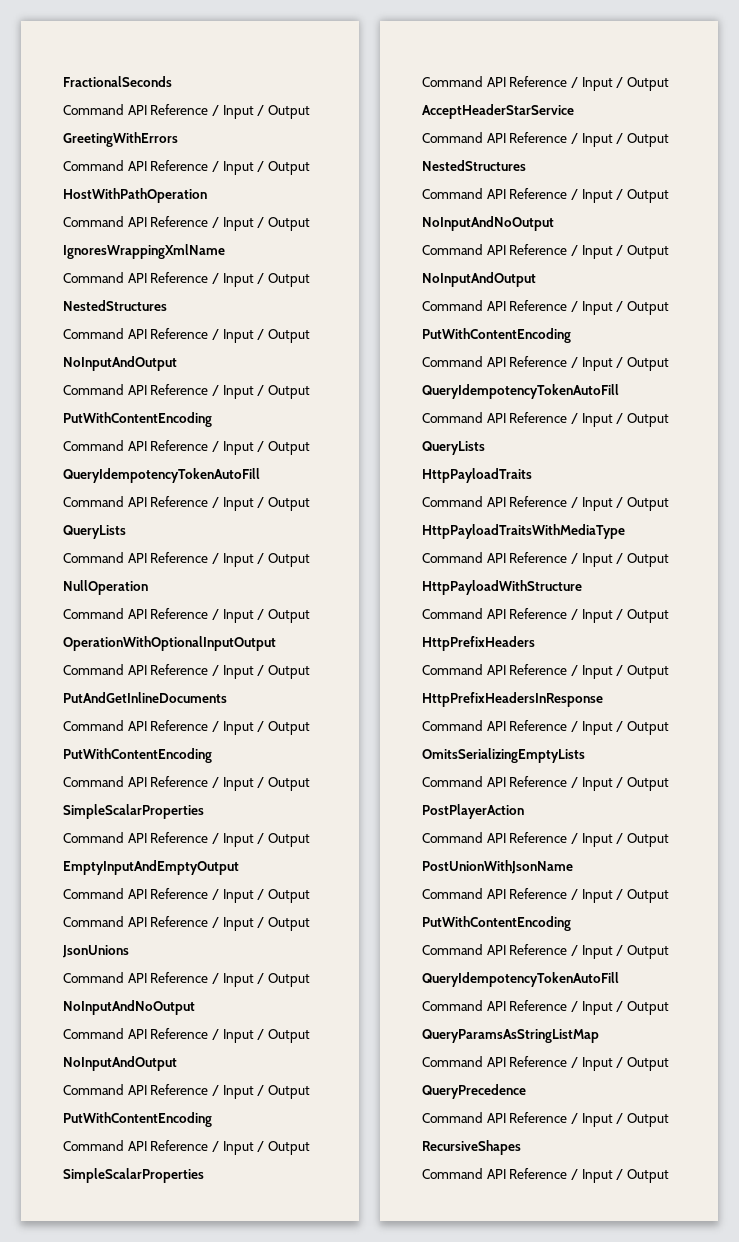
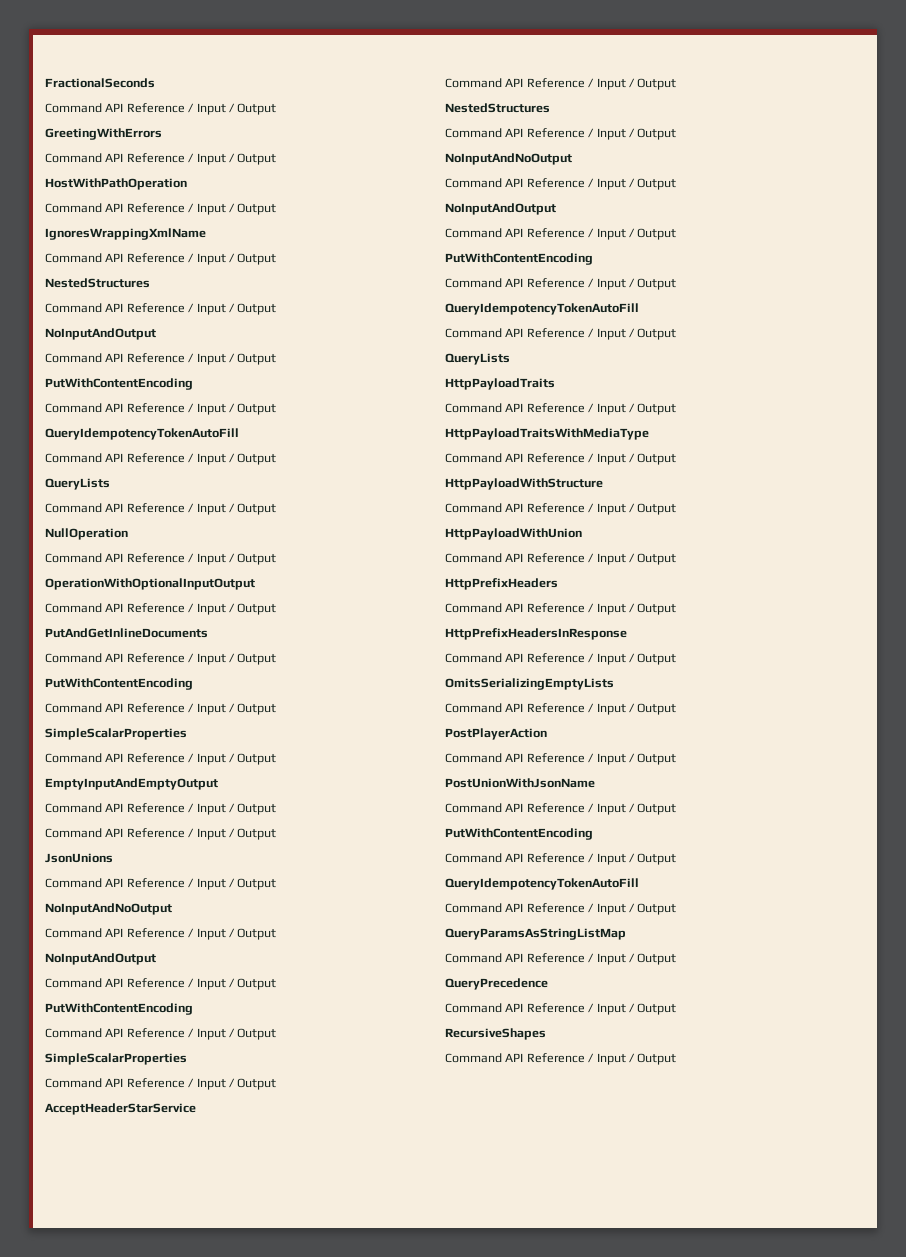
+ HttpPayloadWithUnion
+ Command API Reference / Input / Output

